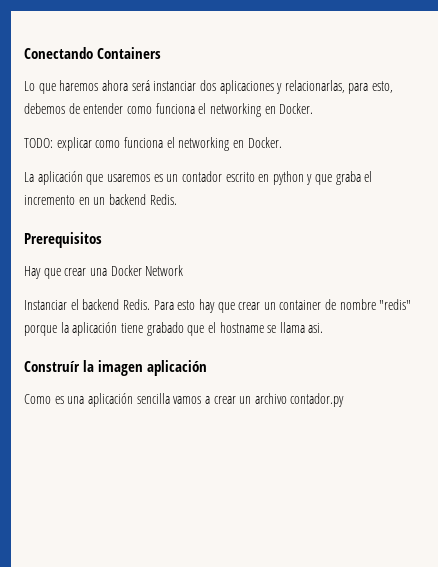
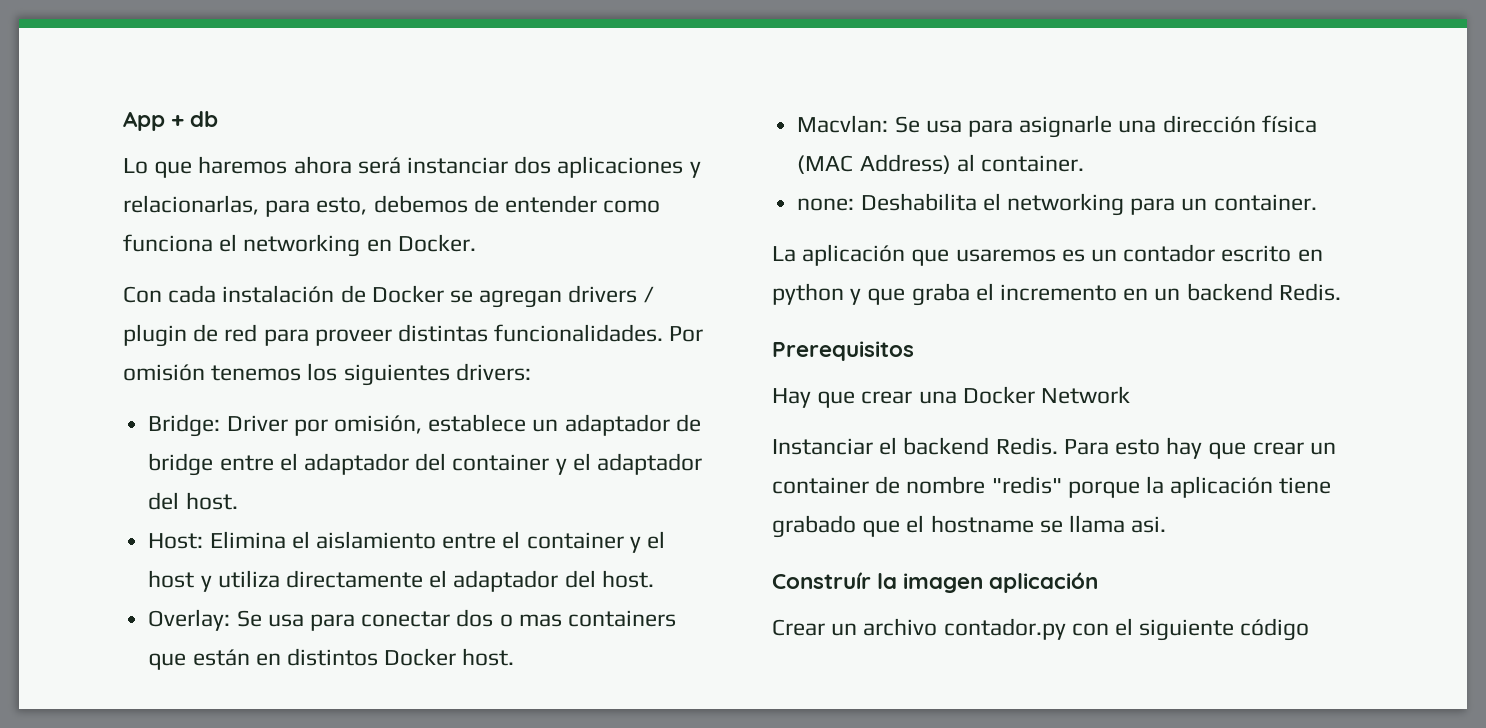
- Conectando Containers
+ App + db
- TODO: explicar como funciona el networking en Docker.
+ Con cada instalación de Docker se agregan drivers / plugin de red para proveer distintas funcionalidades. Por omisión tenemos los siguientes drivers:
+ Bridge: Driver por omisión, establece un adaptador de bridge entre el adaptador del container y el adaptador del host.
+ Host: Elimina el aislamiento entre el container y el host y utiliza directamente el adaptador del host.
+ Overlay: Se usa para conectar dos o mas containers que están en distintos Docker host.
+ Macvlan: Se usa para asignarle una dirección física (MAC Address) al container.
+ none: Deshabilita el networking para un container.
- Como es una aplicación sencilla vamos a crear un archivo contador.py
+ Crear un archivo contador.py con el siguiente código

